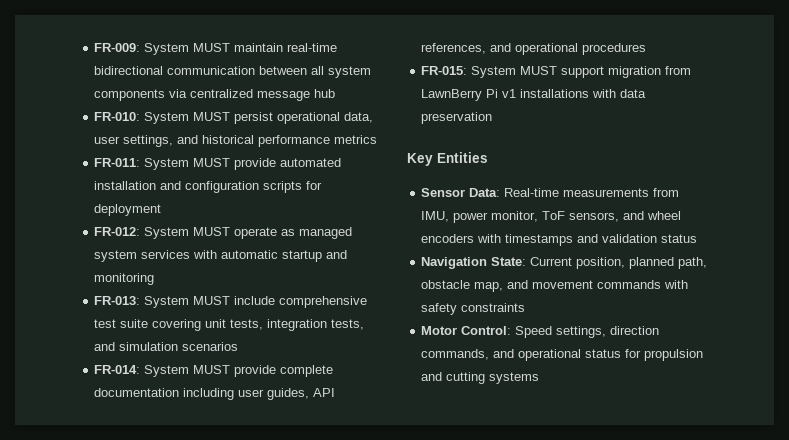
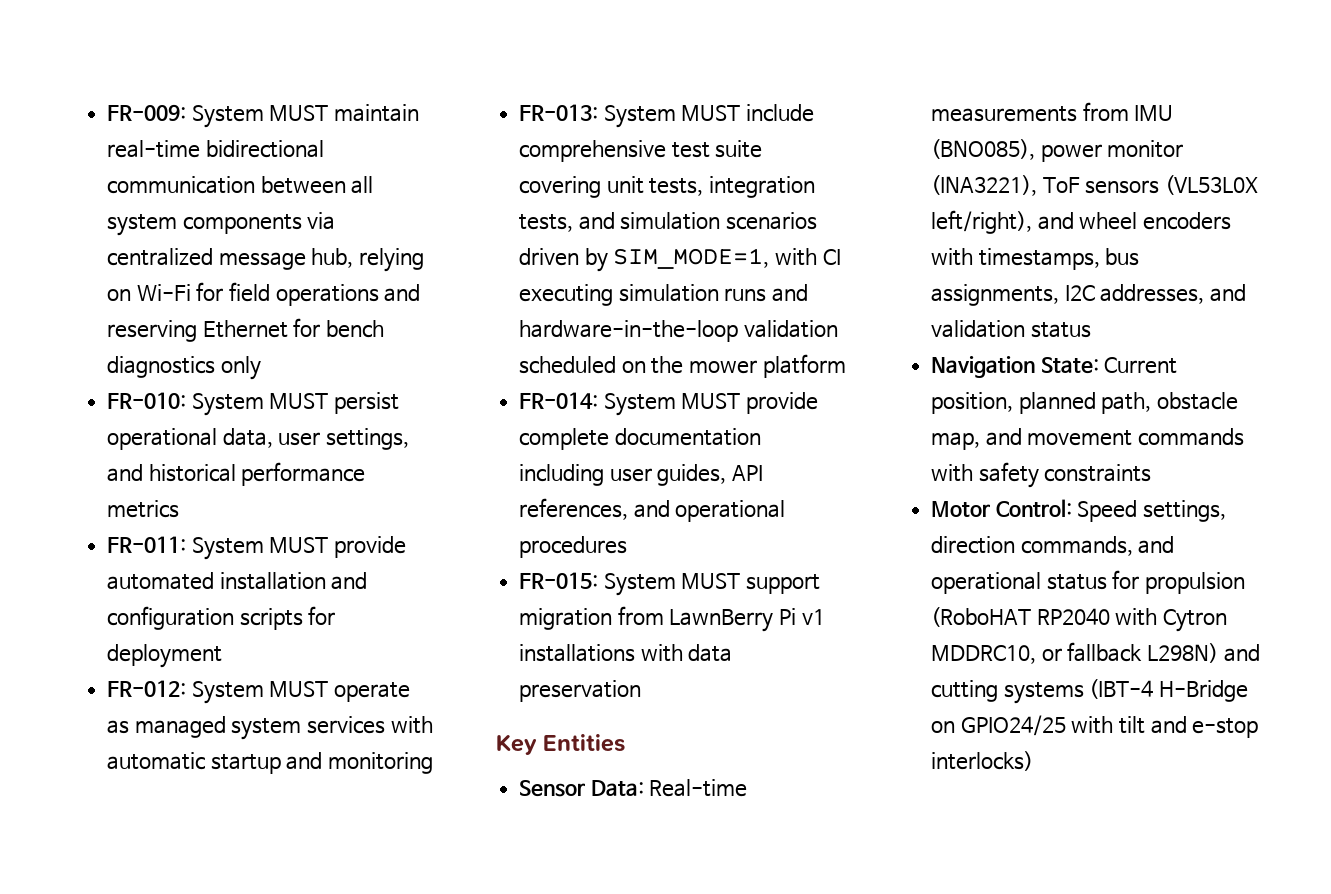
- FR-009: System MUST maintain real-time bidirectional communication between all system components via centralized message hub
+ FR-009: System MUST maintain real-time bidirectional communication between all system components via centralized message hub, relying on Wi-Fi for field operations and reserving Ethernet for bench diagnostics only
- FR-013: System MUST include comprehensive test suite covering unit tests, integration tests, and simulation scenarios
+ FR-013: System MUST include comprehensive test suite covering unit tests, integration tests, and simulation scenarios driven by SIM_MODE=1, with CI executing simulation runs and hardware-in-the-loop validation scheduled on the mower platform
- Sensor Data: Real-time measurements from IMU, power monitor, ToF sensors, and wheel encoders with timestamps and validation status
+ Sensor Data: Real-time measurements from IMU (BNO085), power monitor (INA3221), ToF sensors (VL53L0X left/right), and wheel encoders with timestamps, bus assignments, I2C addresses, and validation status
- Motor Control: Speed settings, direction commands, and operational status for propulsion and cutting systems
+ Motor Control: Speed settings, direction commands, and operational status for propulsion (RoboHAT RP2040 with Cytron MDDRC10, or fallback L298N) and cutting systems (IBT-4 H-Bridge on GPIO24/25 with tilt and e-stop interlocks)

